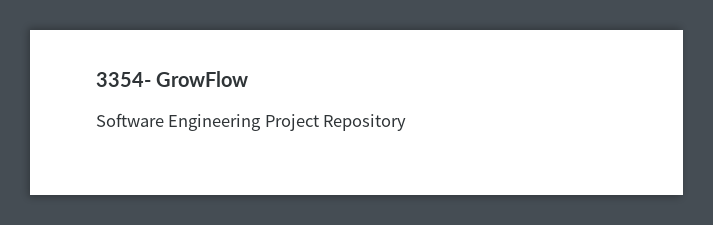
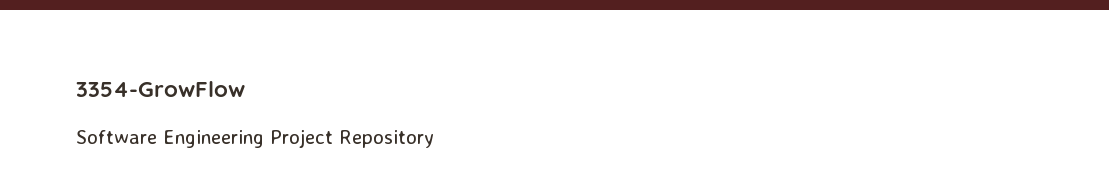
- 3354- GrowFlow
+ 3354-GrowFlow

